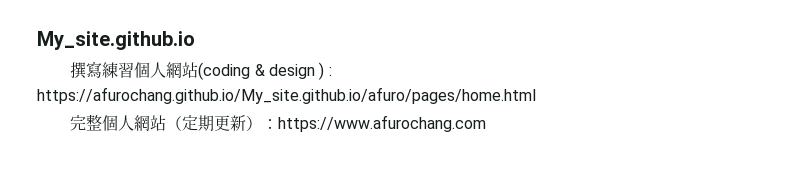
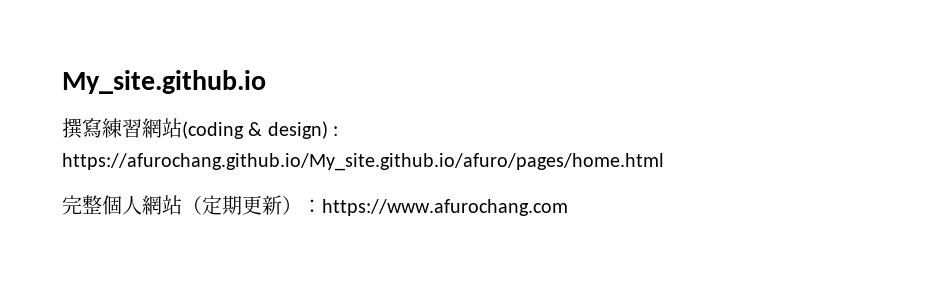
- 撰寫練習個人網站(coding & design ) : https://afurochang.github.io/My_site.github.io/afuro/pages/home.html
+ 撰寫練習網站(coding & design) : https://afurochang.github.io/My_site.github.io/afuro/pages/home.html

